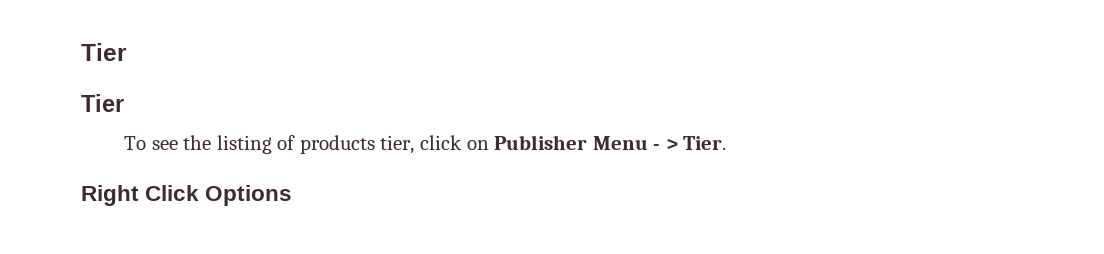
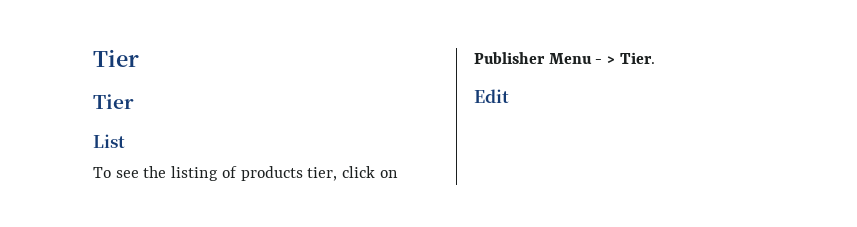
+ List
- Right Click Options
+ Edit

